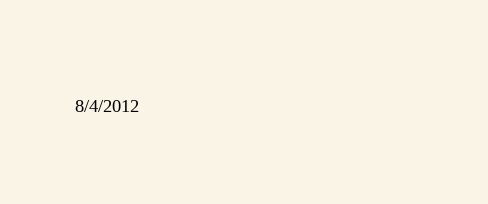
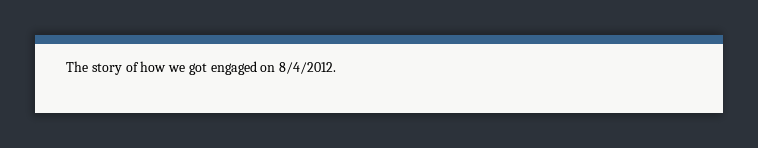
- 8/4/2012
+ The story of how we got engaged on 8/4/2012.

